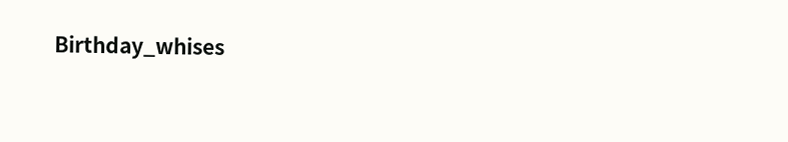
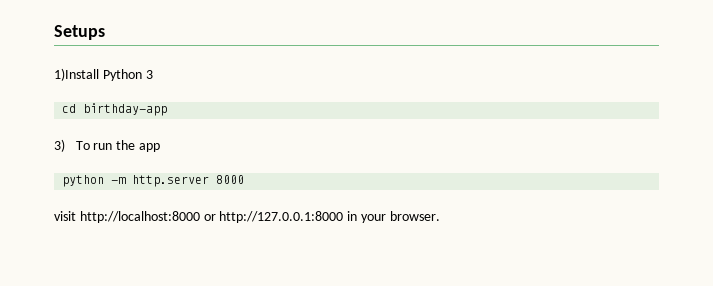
- Birthday_whises
+ Setups
+ 1)Install Python 3
+ cd birthday-app
+ 3) To run the app
+ python -m http.server 8000
+ visit http://localhost:8000 or http://127.0.0.1:8000 in your browser.

